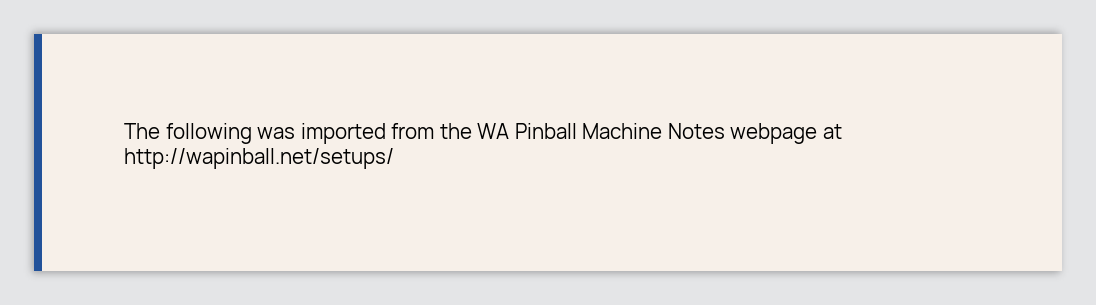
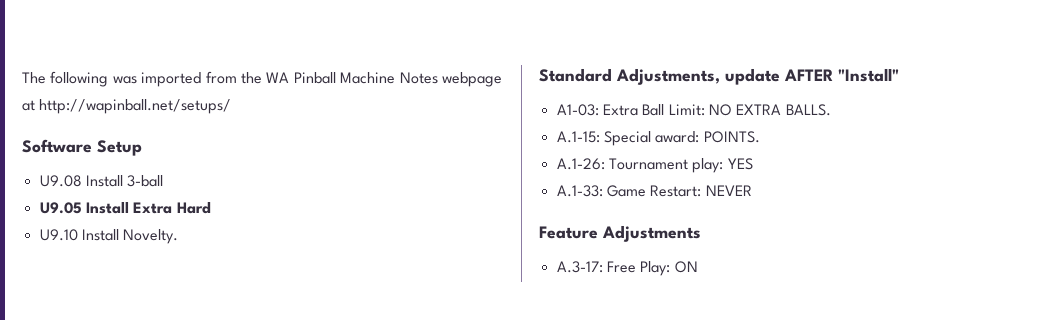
+ Software Setup
+ U9.08 Install 3-ball
+ U9.05 Install Extra Hard
+ U9.10 Install Novelty.
+ Standard Adjustments, update AFTER "Install"
+ A1-03: Extra Ball Limit: NO EXTRA BALLS.
+ A.1-15: Special award: POINTS.
+ A.1-26: Tournament play: YES
+ A.1-33: Game Restart: NEVER
+ Feature Adjustments
+ A.3-17: Free Play: ON

